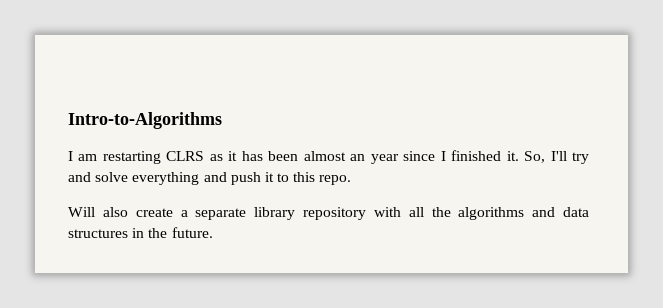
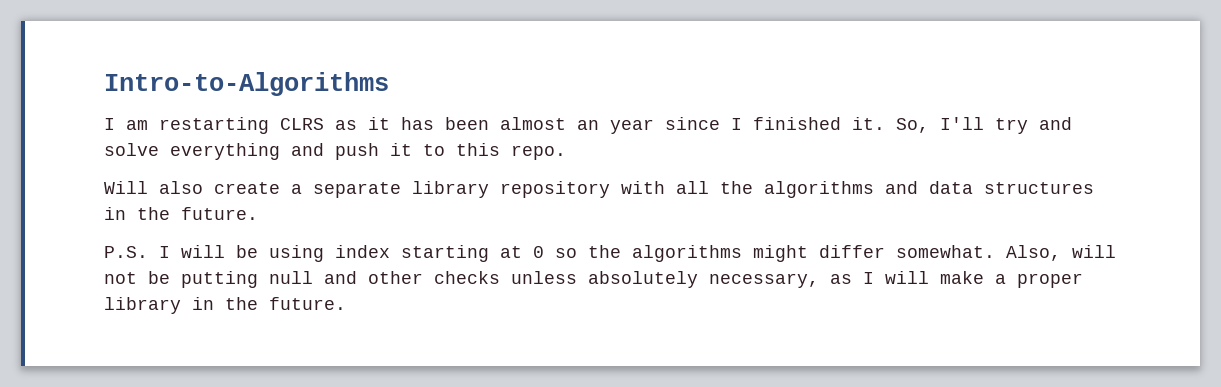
+ P.S. I will be using index starting at 0 so the algorithms might differ somewhat. Also, will not be putting null and other checks unless absolutely necessary, as I will make a proper library in the future.

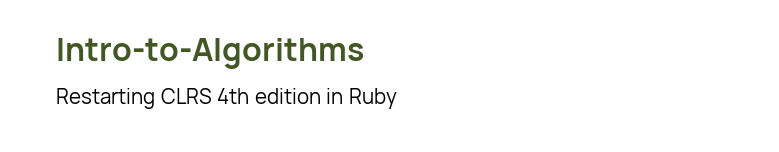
- I am restarting CLRS as it has been almost an year since I finished it. So, I'll try and solve everything and push it to this repo.
- Will also create a separate library repository with all the algorithms and data structures in the future.
- P.S. I will be using index starting at 0 so the algorithms might differ somewhat. Also, will not be putting null and other checks unless absolutely necessary, as I will make a proper library in the future.
+ Restarting CLRS 4th edition in Ruby

